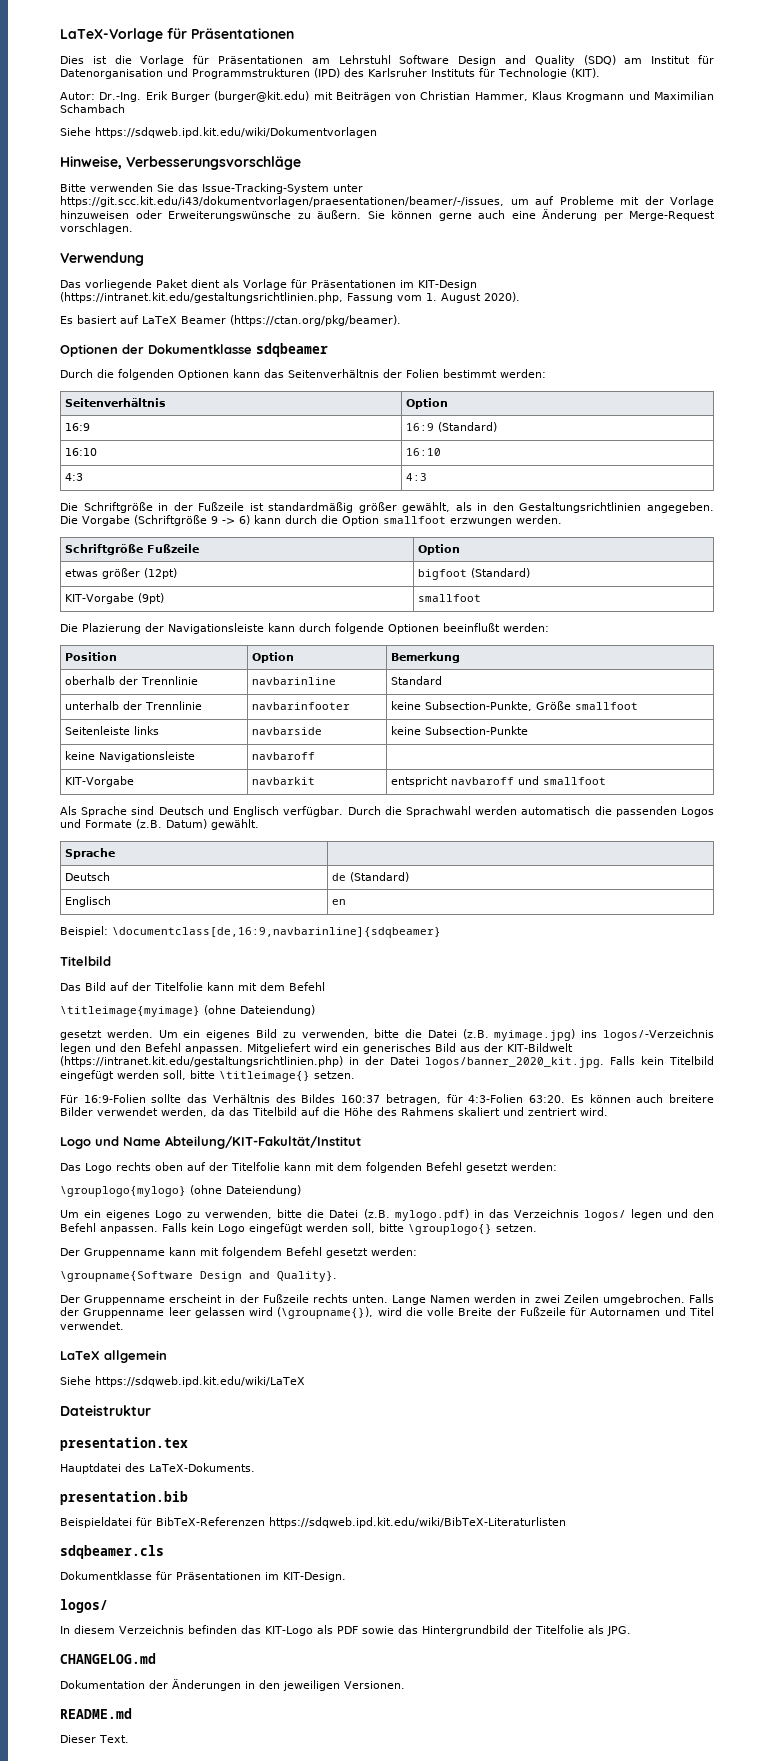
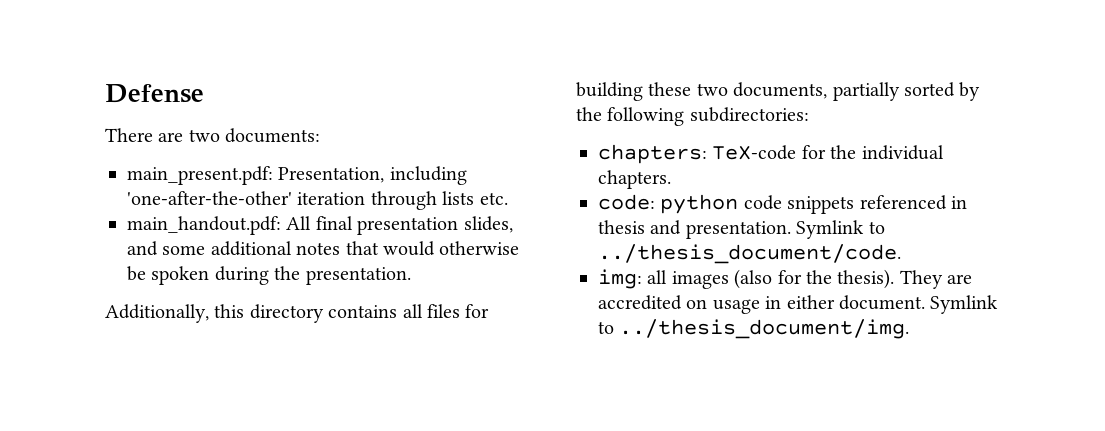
- LaTeX-Vorlage für Präsentationen
- Dies ist die Vorlage für Präsentationen am Lehrstuhl Software Design and Quality (SDQ) am Institut für Datenorganisation und Programmstrukturen (IPD) des Karlsruher Instituts für Technologie (KIT).
- Autor: Dr.-Ing. Erik Burger (burger@kit.edu) mit Beiträgen von Christian Hammer, Klaus Krogmann und Maximilian Schambach
- Siehe https://sdqweb.ipd.kit.edu/wiki/Dokumentvorlagen
- Hinweise, Verbesserungsvorschläge
- Bitte verwenden Sie das Issue-Tracking-System unter https://git.scc.kit.edu/i43/dokumentvorlagen/praesentationen/beamer/-/issues, um auf Probleme mit der Vorlage hinzuweisen oder Erweiterungswünsche zu äußern. Sie können gerne auch eine Änderung per Merge-Request vorschlagen.
- Verwendung
- Das vorliegende Paket dient als Vorlage für Präsentationen im KIT-Design (https://intranet.kit.edu/gestaltungsrichtlinien.php, Fassung vom 1. August 2020).
- Es basiert auf LaTeX Beamer (https://ctan.org/pkg/beamer).
- Optionen der Dokumentklasse sdqbeamer
- Durch die folgenden Optionen kann das Seitenverhältnis der Folien bestimmt werden:
- Seitenverhältnis | Option
- 16:9 | 16:9 (Standard)
- 16:10 | 16:10
- 4:3 | 4:3
- Die Schriftgröße in der Fußzeile ist standardmäßig größer gewählt, als in den Gestaltungsrichtlinien angegeben. Die Vorgabe (Schriftgröße 9 -> 6) kann durch die Option smallfoot erzwungen werden.
- Schriftgröße Fußzeile | Option
- etwas größer (12pt) | bigfoot (Standard)
- KIT-Vorgabe (9pt) | smallfoot
- Die Plazierung der Navigationsleiste kann durch folgende Optionen beeinflußt werden:
- Position | Option | Bemerkung
- oberhalb der Trennlinie | navbarinline | Standard
- unterhalb der Trennlinie | navbarinfooter | keine Subsection-Punkte, Größe smallfoot
- Seitenleiste links | navbarside | keine Subsection-Punkte
- keine Navigationsleiste | navbaroff |
- KIT-Vorgabe | navbarkit | entspricht navbaroff und smallfoot
- Als Sprache sind Deutsch und Englisch verfügbar. Durch die Sprachwahl werden automatisch die passenden Logos und Formate (z.B. Datum) gewählt.
- Sprache |
- Deutsch | de (Standard)
- Englisch | en
- Beispiel: \documentclass[de,16:9,navbarinline]{sdqbeamer}
- Titelbild
- Das Bild auf der Titelfolie kann mit dem Befehl
- \titleimage{myimage} (ohne Dateiendung)
- gesetzt werden. Um ein eigenes Bild zu verwenden, bitte die Datei (z.B. myimage.jpg) ins logos/-Verzeichnis legen und den Befehl anpassen. Mitgeliefert wird ein generisches Bild aus der KIT-Bildwelt (https://intranet.kit.edu/gestaltungsrichtlinien.php) in der Datei logos/banner_2020_kit.jpg. Falls kein Titelbild eingefügt werden soll, bitte \titleimage{} setzen.
- Für 16:9-Folien sollte das Verhältnis des Bildes 160:37 betragen, für 4:3-Folien 63:20. Es können auch breitere Bilder verwendet werden, da das Titelbild auf die Höhe des Rahmens skaliert und zentriert wird.
- Logo und Name Abteilung/KIT-Fakultät/Institut
- Das Logo rechts oben auf der Titelfolie kann mit dem folgenden Befehl gesetzt werden:
- \grouplogo{mylogo} (ohne Dateiendung)
- Um ein eigenes Logo zu verwenden, bitte die Datei (z.B. mylogo.pdf) in das Verzeichnis logos/ legen und den Befehl anpassen. Falls kein Logo eingefügt werden soll, bitte \grouplogo{} setzen.
- Der Gruppenname kann mit folgendem Befehl gesetzt werden:
- \groupname{Software Design and Quality}.
- Der Gruppenname erscheint in der Fußzeile rechts unten. Lange Namen werden in zwei Zeilen umgebrochen. Falls der Gruppenname leer gelassen wird (\groupname{}), wird die volle Breite der Fußzeile für Autornamen und Titel verwendet.
- LaTeX allgemein
- Siehe https://sdqweb.ipd.kit.edu/wiki/LaTeX
- Dateistruktur
- presentation.tex
- Hauptdatei des LaTeX-Dokuments.
- presentation.bib
- Beispieldatei für BibTeX-Referenzen https://sdqweb.ipd.kit.edu/wiki/BibTeX-Literaturlisten
- sdqbeamer.cls
- Dokumentklasse für Präsentationen im KIT-Design.
- logos/
- In diesem Verzeichnis befinden das KIT-Logo als PDF sowie das Hintergrundbild der Titelfolie als JPG.
- CHANGELOG.md
- Dokumentation der Änderungen in den jeweiligen Versionen.
- README.md
- Dieser Text.
+ Defense
+ There are two documents:
+ main_present.pdf: Presentation, including 'one-after-the-other' iteration through lists etc.
+ main_handout.pdf: All final presentation slides, and some additional notes that would otherwise be spoken during the presentation.
+ Additionally, this directory contains all files for building these two documents, partially sorted by the following subdirectories:
+ chapters: TeX-code for the individual chapters.
+ code: python code snippets referenced in thesis and presentation. Symlink to ../thesis_document/code.
+ img: all images (also for the thesis). They are accredited on usage in either document. Symlink to ../thesis_document/img.

